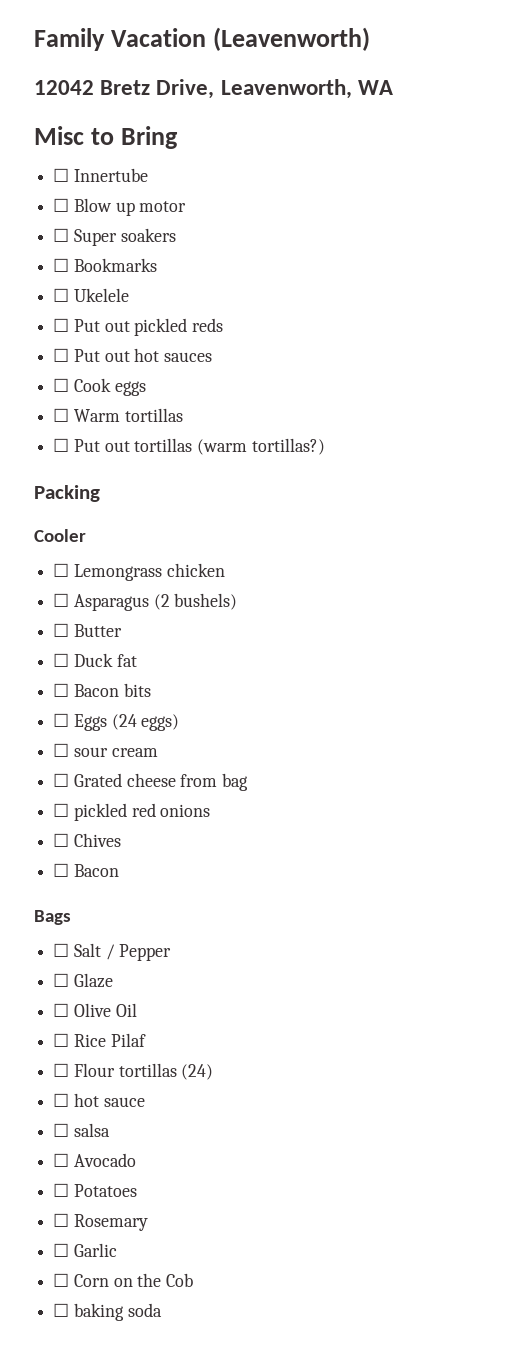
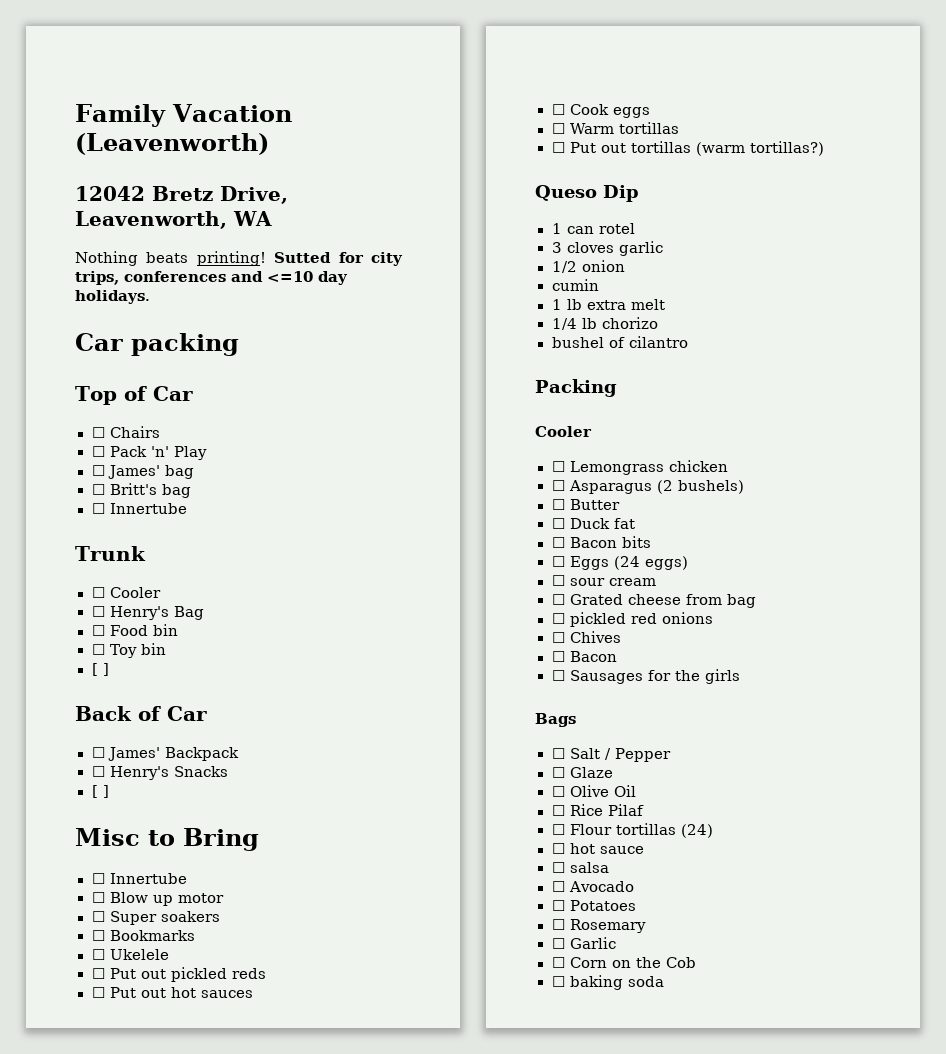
+ Nothing beats printing! Sutted for city trips, conferences and <=10 day holidays.
+ Car packing
+ Top of Car
+ ☐ Chairs
+ ☐ Pack 'n' Play
+ ☐ James' bag
+ ☐ Britt's bag
+ ☐ Innertube
+ Trunk
+ ☐ Cooler
+ ☐ Henry's Bag
+ ☐ Food bin
+ ☐ Toy bin
+ [ ]
+ Back of Car
+ ☐ James' Backpack
+ ☐ Henry's Snacks
+ [ ]
+ Queso Dip
+ 1 can rotel
+ 3 cloves garlic
+ 1/2 onion
+ cumin
+ 1 lb extra melt
+ 1/4 lb chorizo
+ bushel of cilantro
+ ☐ Sausages for the girls

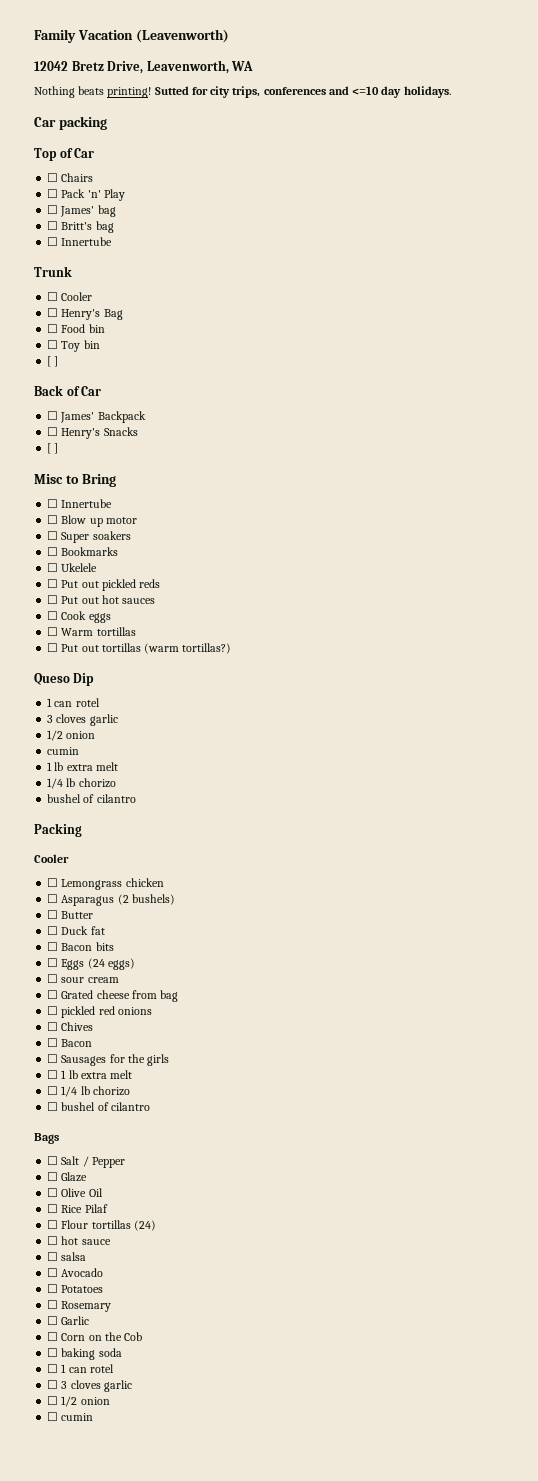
+ ☐ 1 lb extra melt
+ ☐ 1/4 lb chorizo
+ ☐ bushel of cilantro
+ ☐ 1 can rotel
+ ☐ 3 cloves garlic
+ ☐ 1/2 onion
+ ☐ cumin

